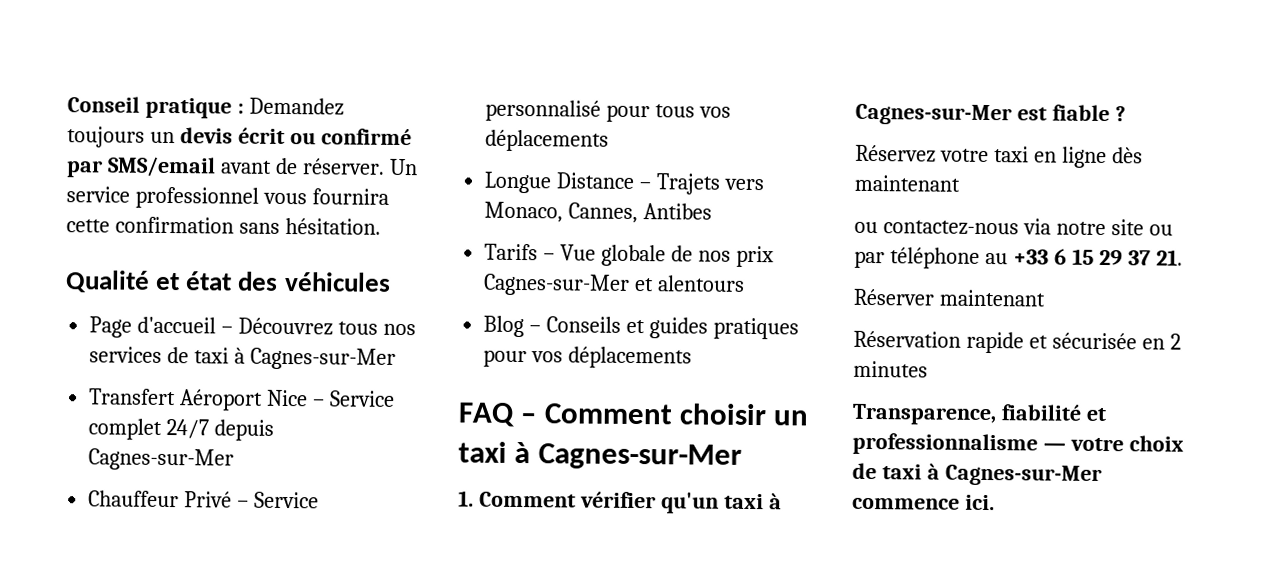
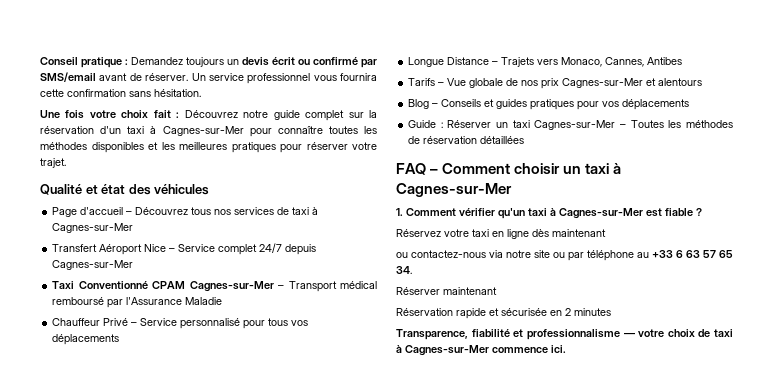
+ Une fois votre choix fait : Découvrez notre guide complet sur la réservation d'un taxi à Cagnes-sur-Mer pour connaître toutes les méthodes disponibles et les meilleures pratiques pour réserver votre trajet.
+ Taxi Conventionné CPAM Cagnes-sur-Mer – Transport médical remboursé par l'Assurance Maladie
+ Guide : Réserver un taxi Cagnes-sur-Mer – Toutes les méthodes de réservation détaillées
- ou contactez-nous via notre site ou par téléphone au +33 6 15 29 37 21.
+ ou contactez-nous via notre site ou par téléphone au +33 6 63 57 65 34.

